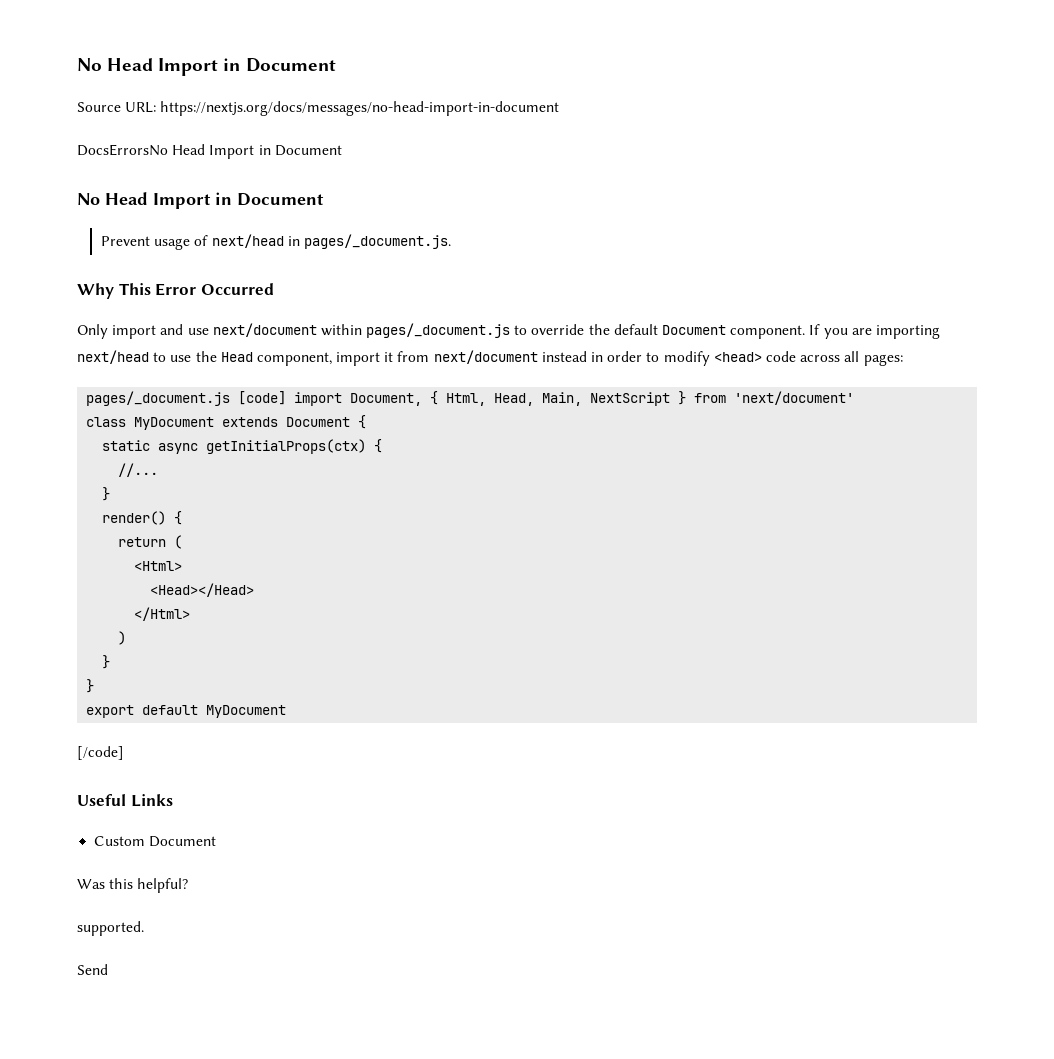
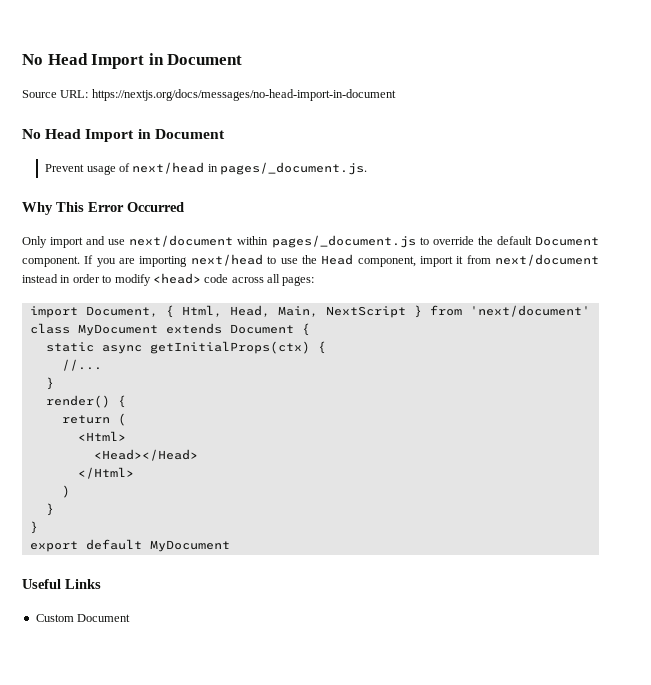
- DocsErrorsNo Head Import in Document
- pages/_document.js [code] import Document, { Html, Head, Main, NextScript } from 'next/document'
+ import Document, { Html, Head, Main, NextScript } from 'next/document'
- [/code]
- Was this helpful?
- supported.
- Send

